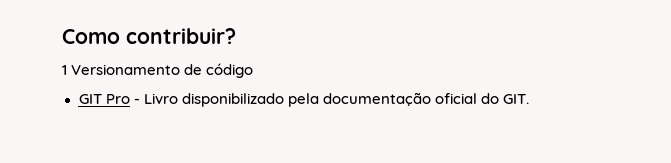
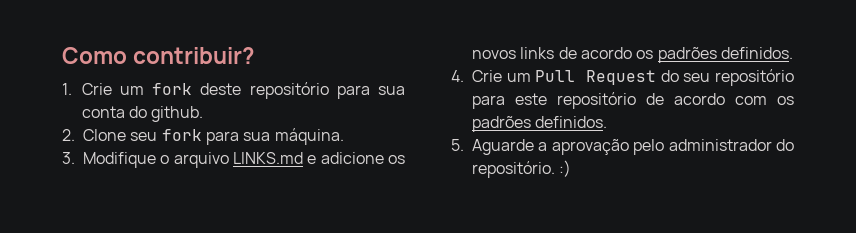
- 1 Versionamento de código
- GIT Pro - Livro disponibilizado pela documentação oficial do GIT.
+ 1. Crie um fork deste repositório para sua conta do github.
+ 2. Clone seu fork para sua máquina.
+ 3. Modifique o arquivo LINKS.md e adicione os novos links de acordo os padrões definidos.
+ 4. Crie um Pull Request do seu repositório para este repositório de acordo com os padrões definidos.
+ 5. Aguarde a aprovação pelo administrador do repositório. :)

